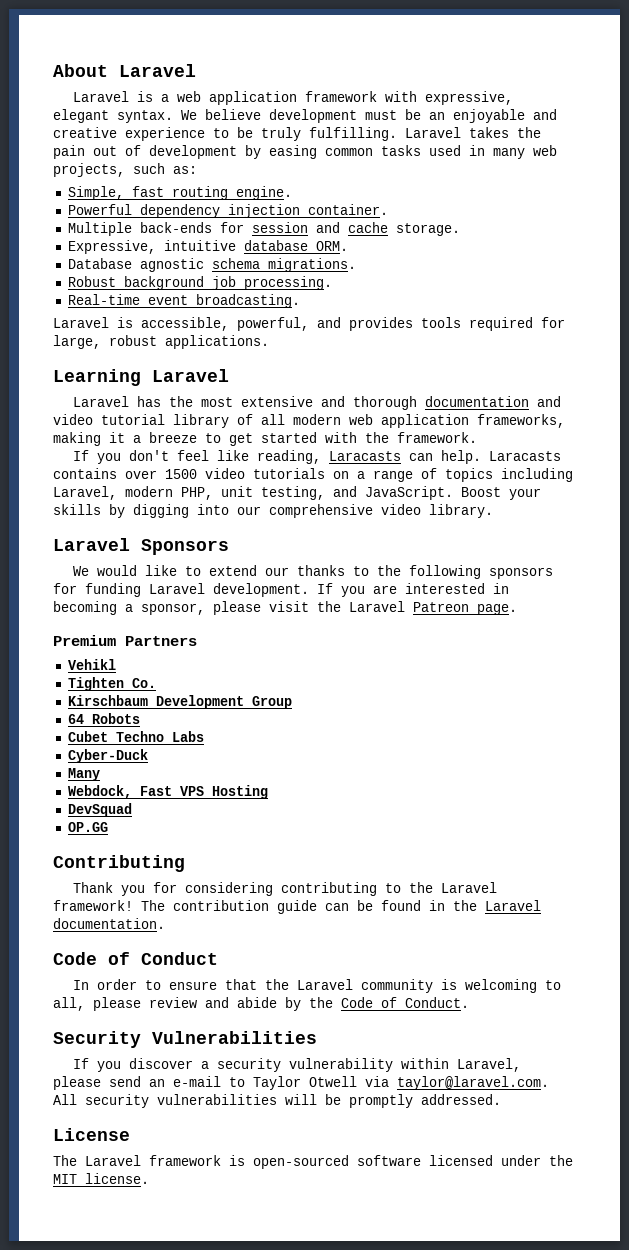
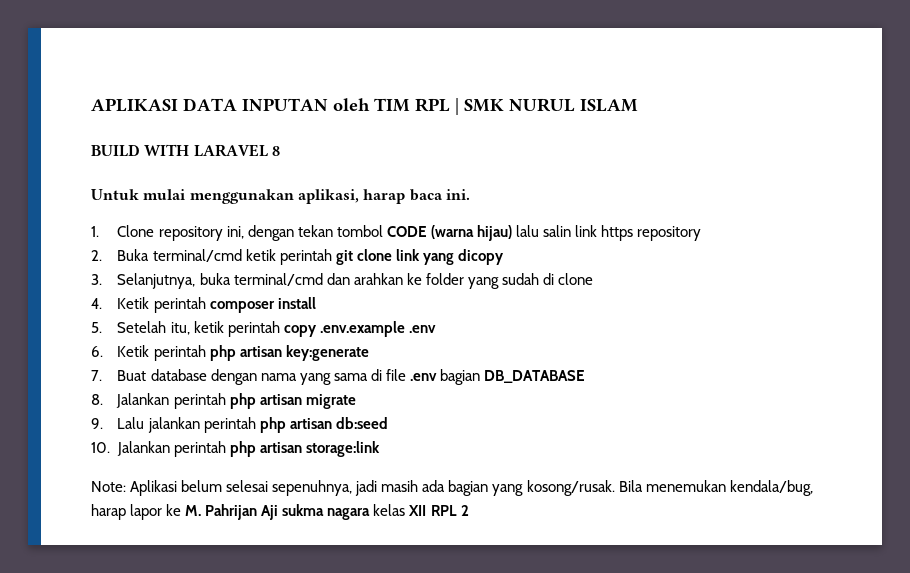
- About Laravel
- Laravel is a web application framework with expressive, elegant syntax. We believe development must be an enjoyable and creative experience to be truly fulfilling. Laravel takes the pain out of development by easing common tasks used in many web projects, such as:
- Simple, fast routing engine.
- Powerful dependency injection container.
- Multiple back-ends for session and cache storage.
- Expressive, intuitive database ORM.
- Database agnostic schema migrations.
- Robust background job processing.
- Real-time event broadcasting.
- Laravel is accessible, powerful, and provides tools required for large, robust applications.
- Learning Laravel
- Laravel has the most extensive and thorough documentation and video tutorial library of all modern web application frameworks, making it a breeze to get started with the framework.
- If you don't feel like reading, Laracasts can help. Laracasts contains over 1500 video tutorials on a range of topics including Laravel, modern PHP, unit testing, and JavaScript. Boost your skills by digging into our comprehensive video library.
- Laravel Sponsors
- We would like to extend our thanks to the following sponsors for funding Laravel development. If you are interested in becoming a sponsor, please visit the Laravel Patreon page.
- Premium Partners
- Vehikl
- Tighten Co.
- Kirschbaum Development Group
- 64 Robots
- Cubet Techno Labs
- Cyber-Duck
- Many
- Webdock, Fast VPS Hosting
- DevSquad
- OP.GG
- Contributing
- Thank you for considering contributing to the Laravel framework! The contribution guide can be found in the Laravel documentation.
- Code of Conduct
- In order to ensure that the Laravel community is welcoming to all, please review and abide by the Code of Conduct.
- Security Vulnerabilities
- If you discover a security vulnerability within Laravel, please send an e-mail to Taylor Otwell via taylor@laravel.com. All security vulnerabilities will be promptly addressed.
- License
- The Laravel framework is open-sourced software licensed under the MIT license.
+ APLIKASI DATA INPUTAN oleh TIM RPL | SMK NURUL ISLAM
+ BUILD WITH LARAVEL 8
+ Untuk mulai menggunakan aplikasi, harap baca ini.
+ 1. Clone repository ini, dengan tekan tombol CODE (warna hijau) lalu salin link https repository
+ 2. Buka terminal/cmd ketik perintah git clone link yang dicopy
+ 3. Selanjutnya, buka terminal/cmd dan arahkan ke folder yang sudah di clone
+ 4. Ketik perintah composer install
+ 5. Setelah itu, ketik perintah copy .env.example .env
+ 6. Ketik perintah php artisan key:generate
+ 7. Buat database dengan nama yang sama di file .env bagian DB_DATABASE
+ 8. Jalankan perintah php artisan migrate
+ 9. Lalu jalankan perintah php artisan db:seed
+ 10. Jalankan perintah php artisan storage:link
+ Note: Aplikasi belum selesai sepenuhnya, jadi masih ada bagian yang kosong/rusak. Bila menemukan kendala/bug, harap lapor ke M. Pahrijan Aji sukma nagara kelas XII RPL 2

